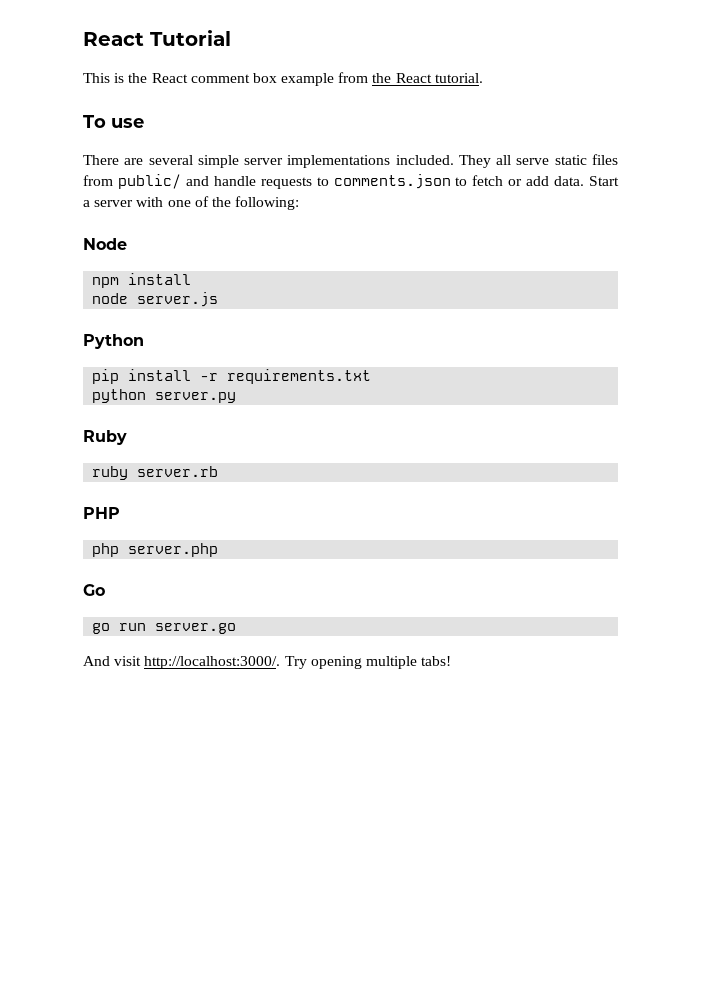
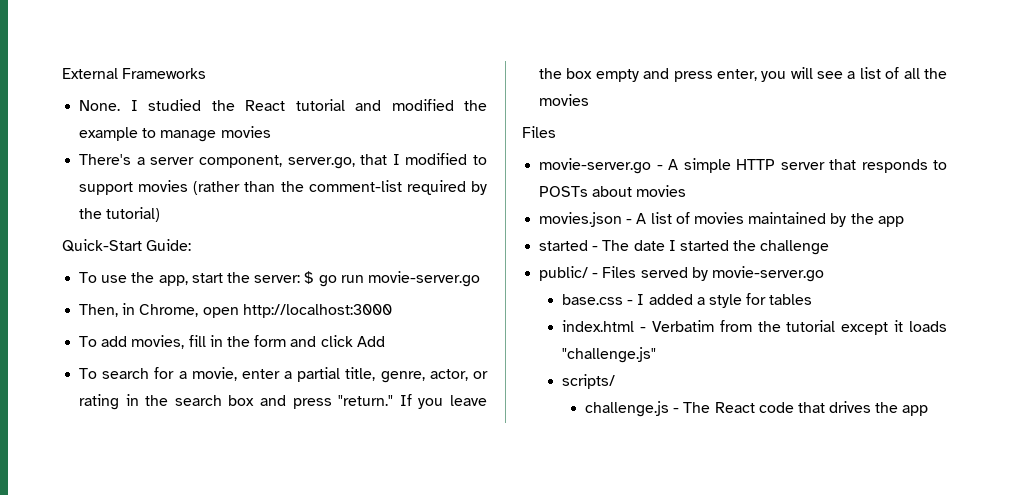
- React Tutorial
- This is the React comment box example from the React tutorial.
- To use
- There are several simple server implementations included. They all serve static files from public/ and handle requests to comments.json to fetch or add data. Start a server with one of the following:
- Node
- npm install
- node server.js
- Python
- pip install -r requirements.txt
- python server.py
- Ruby
- ruby server.rb
- PHP
- php server.php
- Go
- go run server.go
- And visit http://localhost:3000/. Try opening multiple tabs!
+ External Frameworks
+ None. I studied the React tutorial and modified the example to manage movies
+ There's a server component, server.go, that I modified to support movies (rather than the comment-list required by the tutorial)
+ Quick-Start Guide:
+ To use the app, start the server: $ go run movie-server.go
+ Then, in Chrome, open http://localhost:3000
+ To add movies, fill in the form and click Add
+ To search for a movie, enter a partial title, genre, actor, or rating in the search box and press "return." If you leave the box empty and press enter, you will see a list of all the movies
+ Files
+ movie-server.go - A simple HTTP server that responds to POSTs about movies
+ movies.json - A list of movies maintained by the app
+ started - The date I started the challenge
+ public/ - Files served by movie-server.go
+ base.css - I added a style for tables
+ index.html - Verbatim from the tutorial except it loads "challenge.js"
+ scripts/
+ challenge.js - The React code that drives the app

